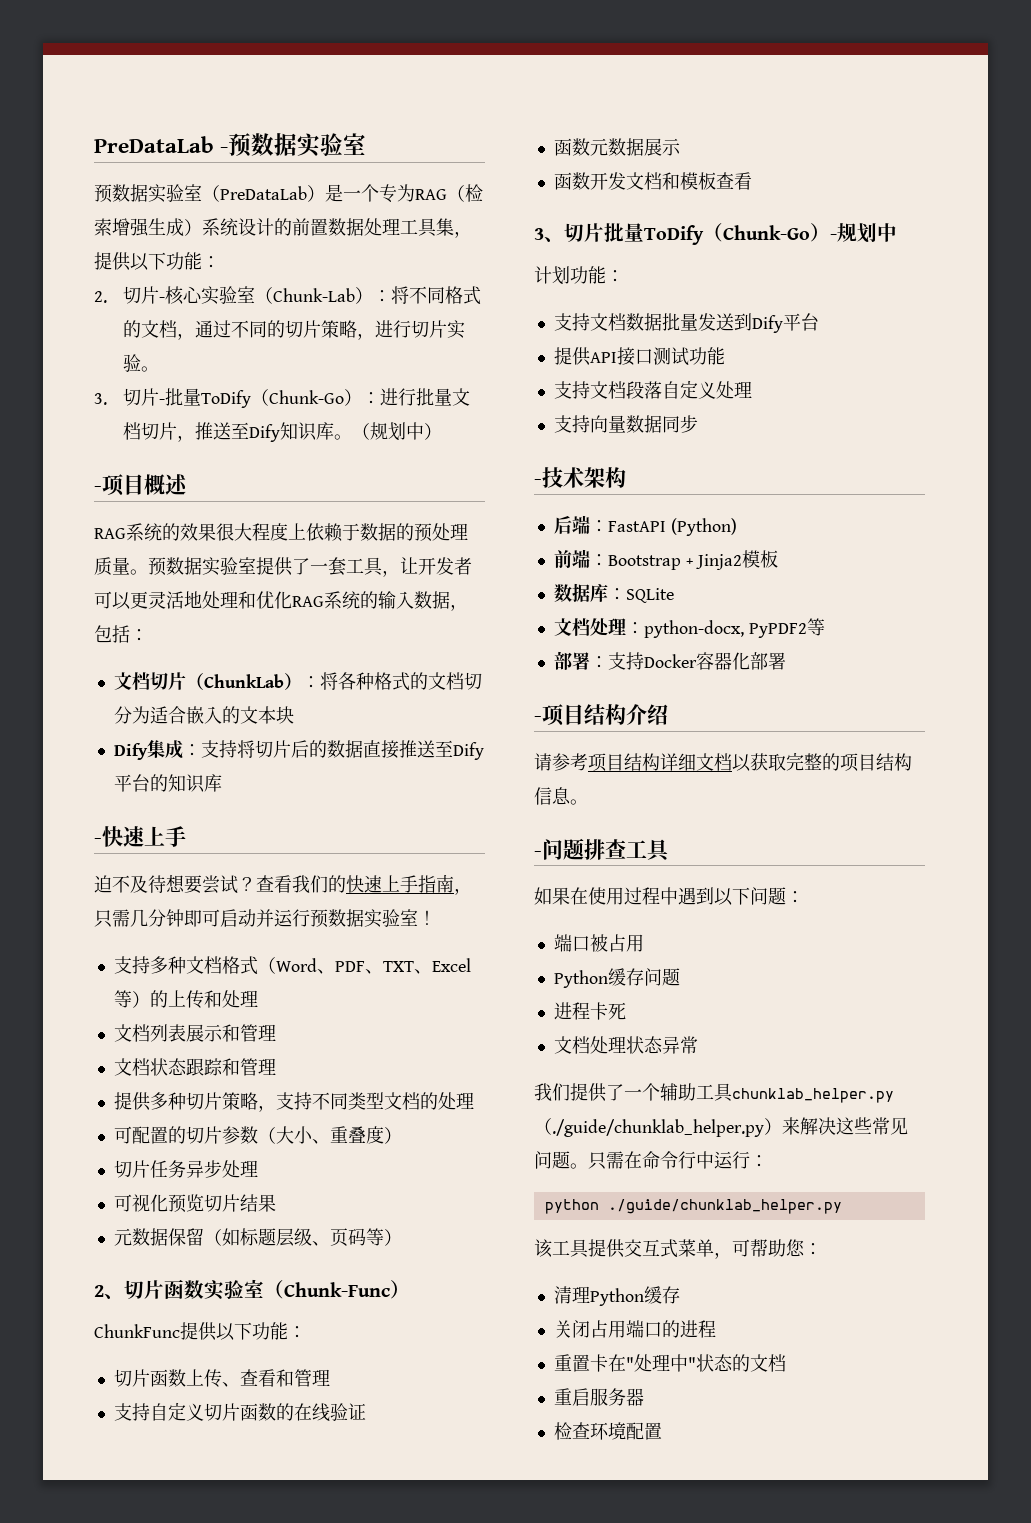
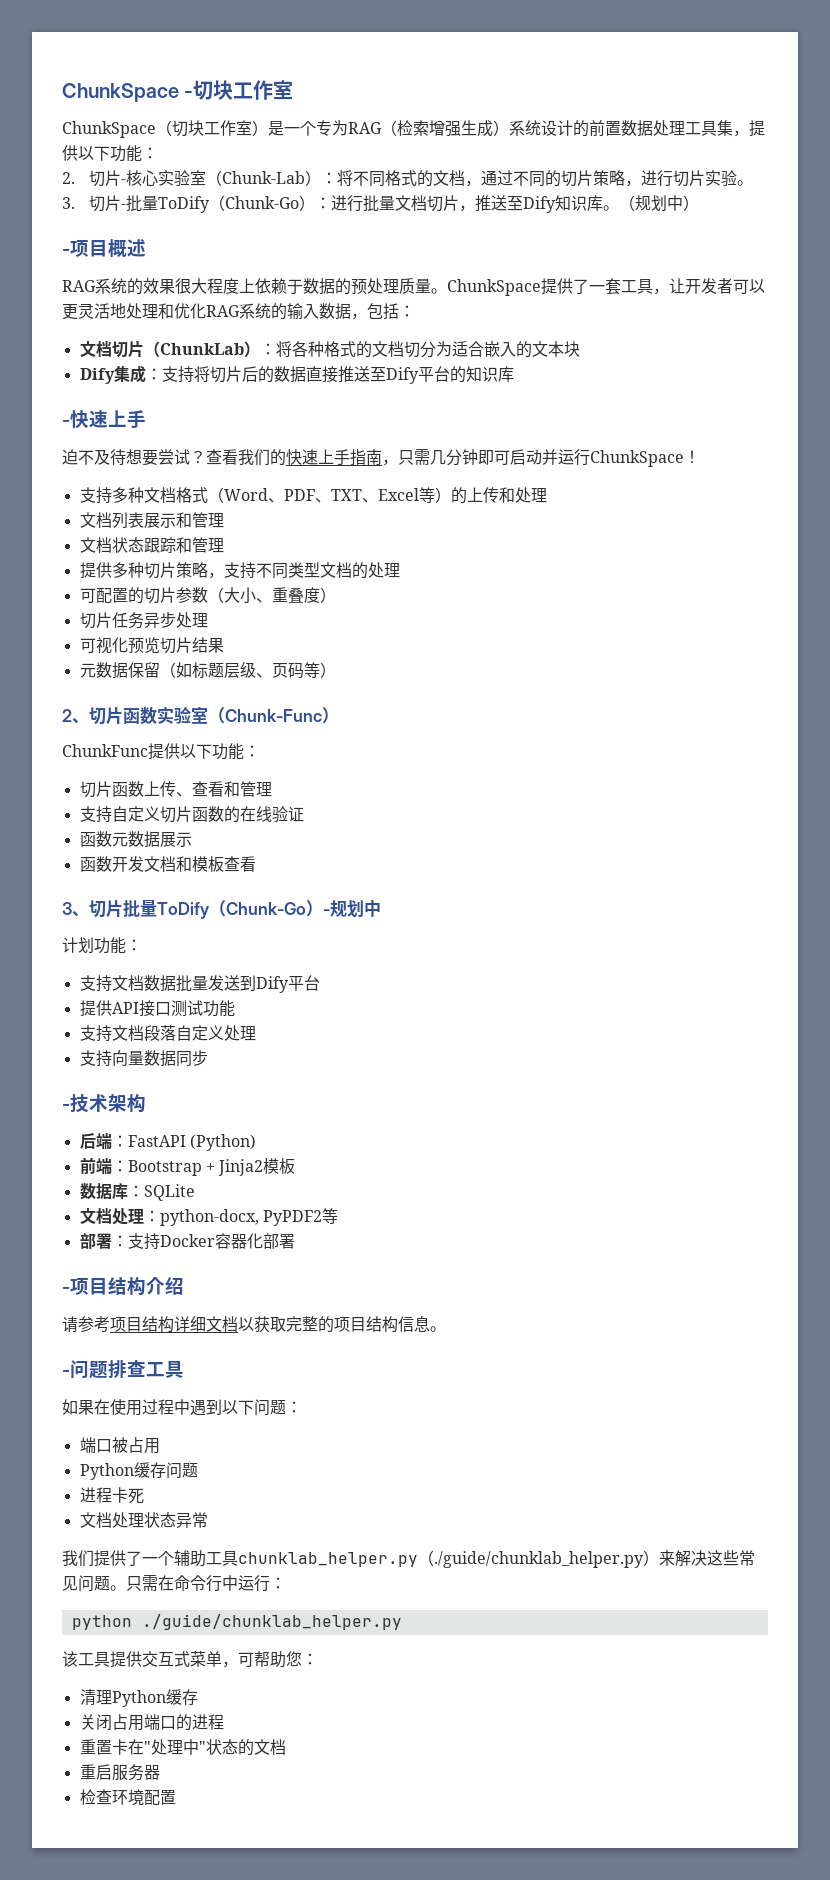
- PreDataLab -预数据实验室
- 预数据实验室（PreDataLab）是一个专为RAG（检索增强生成）系统设计的前置数据处理工具集，提供以下功能：
+ ChunkSpace -切块工作室
+ ChunkSpace（切块工作室）是一个专为RAG（检索增强生成）系统设计的前置数据处理工具集，提供以下功能：
- 预数据实验室提供了一套工具，让开发者可以更灵活地处理和优化RAG系统的输入数据，包括：
+ ChunkSpace提供了一套工具，让开发者可以更灵活地处理和优化RAG系统的输入数据，包括：
- 查看我们的快速上手指南，只需几分钟即可启动并运行预数据实验室！
+ 查看我们的快速上手指南，只需几分钟即可启动并运行ChunkSpace！

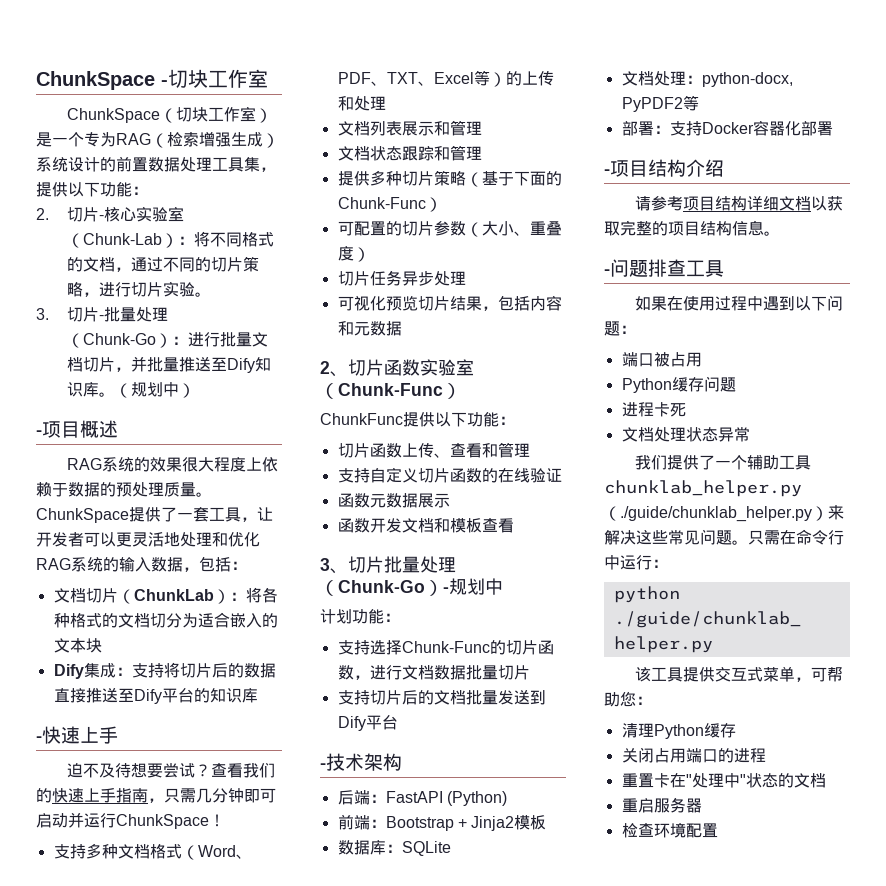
- 3.切片-批量ToDify（Chunk-Go）：进行批量文档切片，推送至Dify知识库。
+ 3.切片-批量处理（Chunk-Go）：进行批量文档切片，并批量推送至Dify知识库。
- 提供多种切片策略，支持不同类型文档的处理
+ 提供多种切片策略（基于下面的Chunk-Func）
- 可视化预览切片结果
- 元数据保留（如标题层级、页码等）
+ 可视化预览切片结果，包括内容和元数据
- 3、切片批量ToDify（Chunk-Go）-规划中
+ 3、切片批量处理（Chunk-Go）-规划中
- 支持文档数据批量发送到Dify平台
- 提供API接口测试功能
- 支持文档段落自定义处理
- 支持向量数据同步
+ 支持选择Chunk-Func的切片函数，进行文档数据批量切片
+ 支持切片后的文档批量发送到Dify平台

